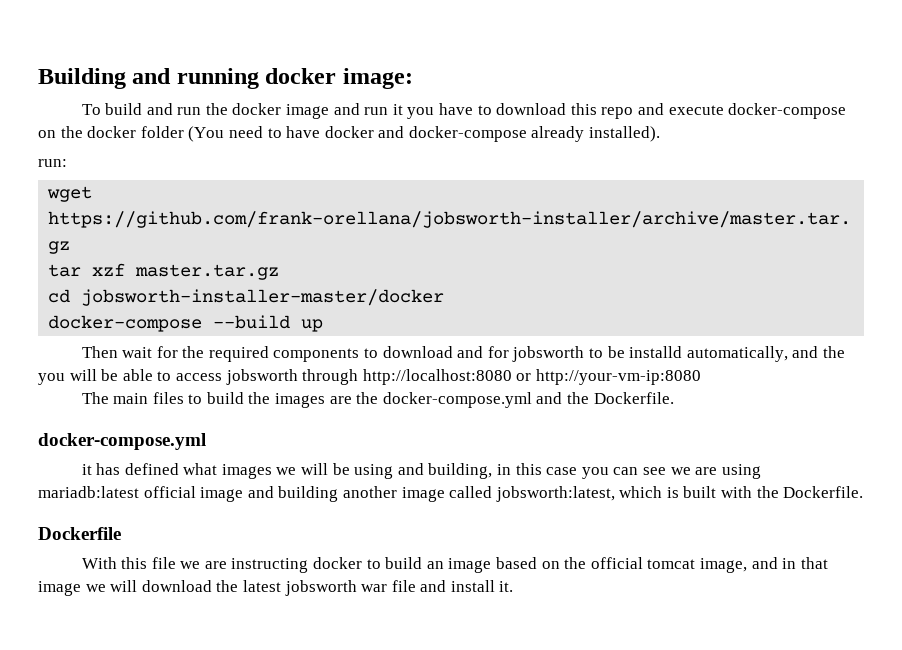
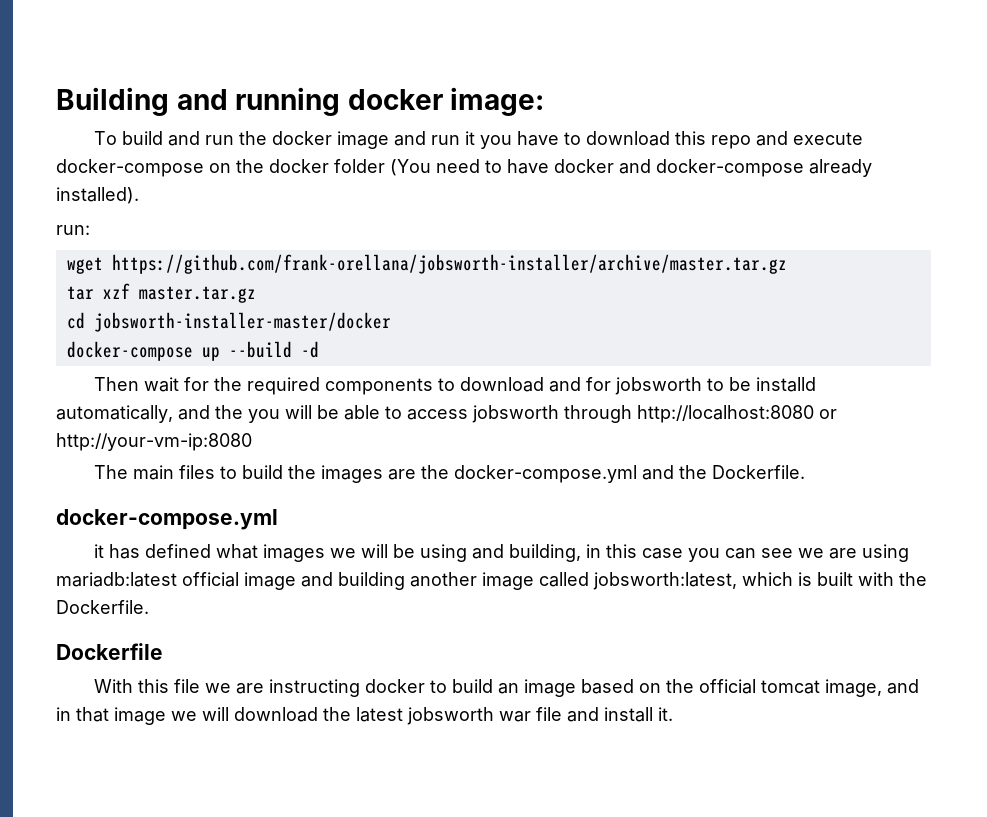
- docker-compose --build up
+ docker-compose up --build -d

